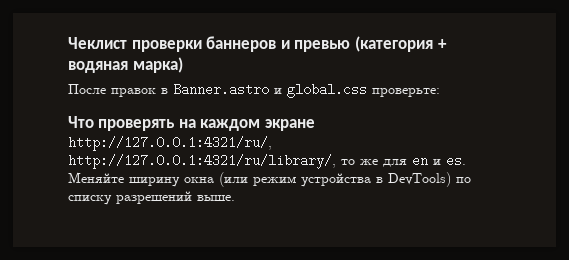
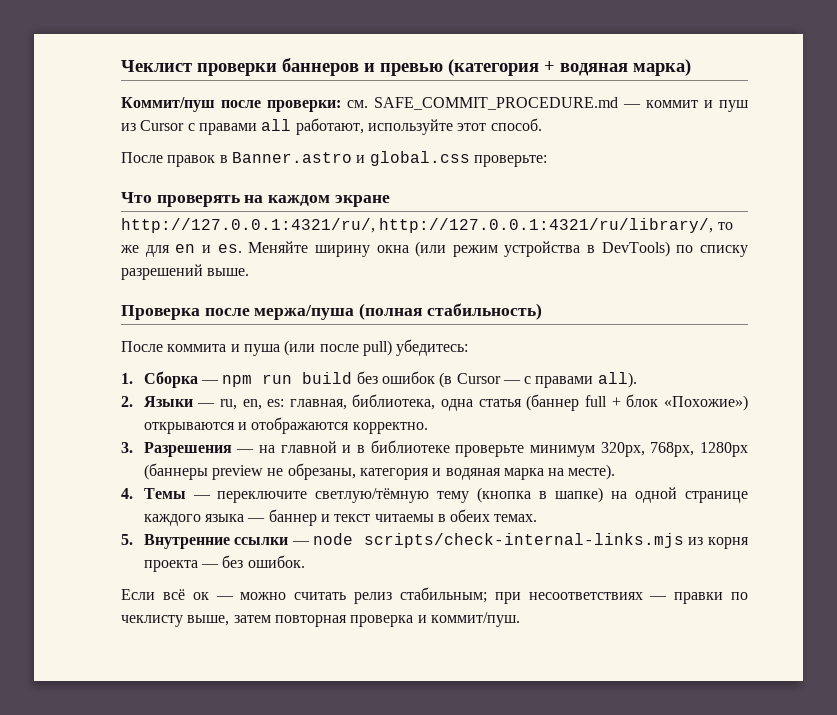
+ Коммит/пуш после проверки: см. SAFE_COMMIT_PROCEDURE.md — коммит и пуш из Cursor с правами all работают, используйте этот способ.
+ Проверка после мержа/пуша (полная стабильность)
+ После коммита и пуша (или после pull) убедитесь:
+ 1. Сборка — npm run build без ошибок (в Cursor — с правами all).
+ 2. Языки — ru, en, es: главная, библиотека, одна статья (баннер full + блок «Похожие») открываются и отображаются корректно.
+ 3. Разрешения — на главной и в библиотеке проверьте минимум 320px, 768px, 1280px (баннеры preview не обрезаны, категория и водяная марка на месте).
+ 4. Темы — переключите светлую/тёмную тему (кнопка в шапке) на одной странице каждого языка — баннер и текст читаемы в обеих темах.
+ 5. Внутренние ссылки — node scripts/check-internal-links.mjs из корня проекта — без ошибок.
+ Если всё ок — можно считать релиз стабильным; при несоответствиях — правки по чеклисту выше, затем повторная проверка и коммит/пуш.

